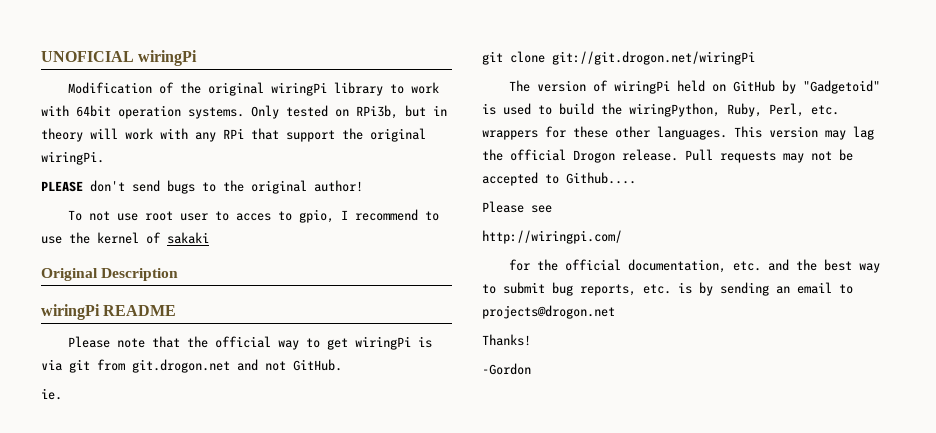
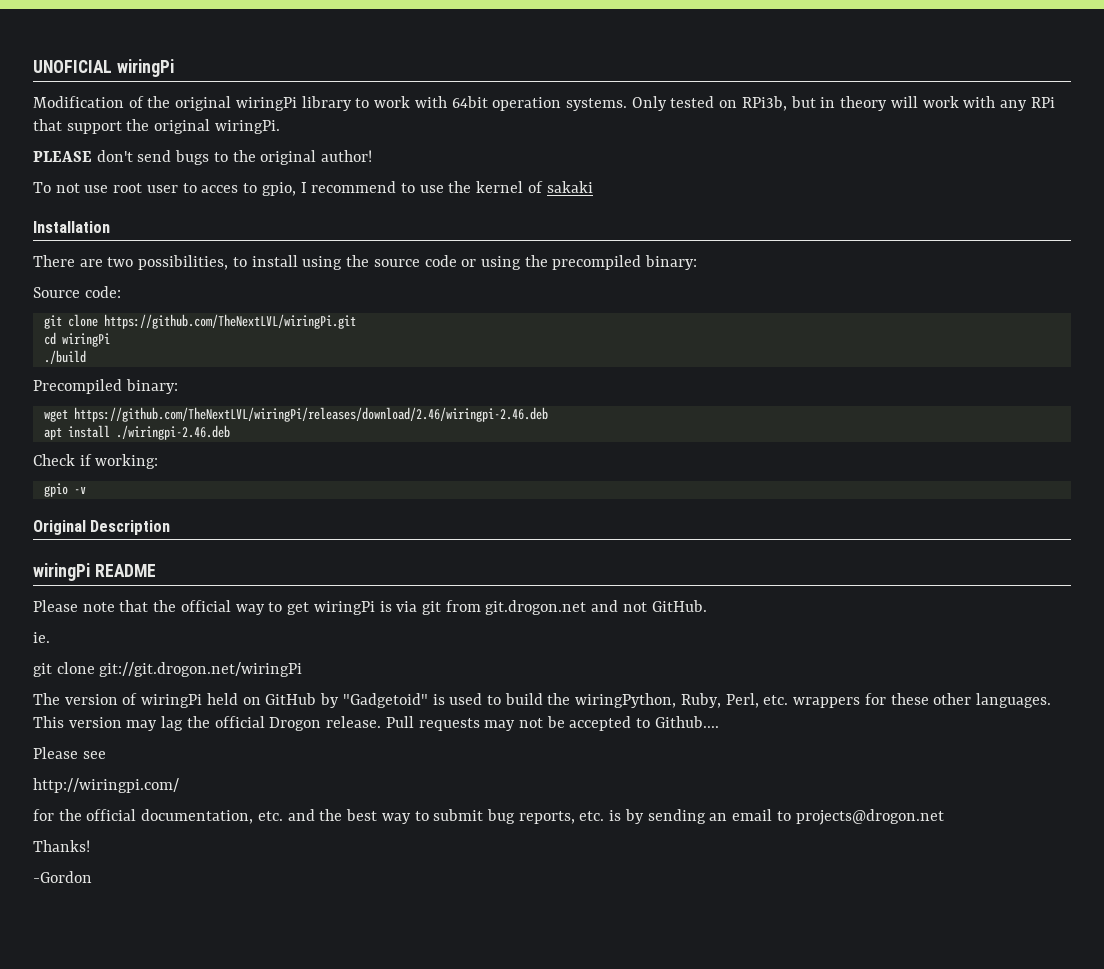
+ Installation
+ There are two possibilities, to install using the source code or using the precompiled binary:
+ Source code:
+ git clone https://github.com/TheNextLVL/wiringPi.git
+ cd wiringPi
+ ./build
+ Precompiled binary:
+ wget https://github.com/TheNextLVL/wiringPi/releases/download/2.46/wiringpi-2.46.deb
+ apt install ./wiringpi-2.46.deb
+ Check if working:
+ gpio -v

